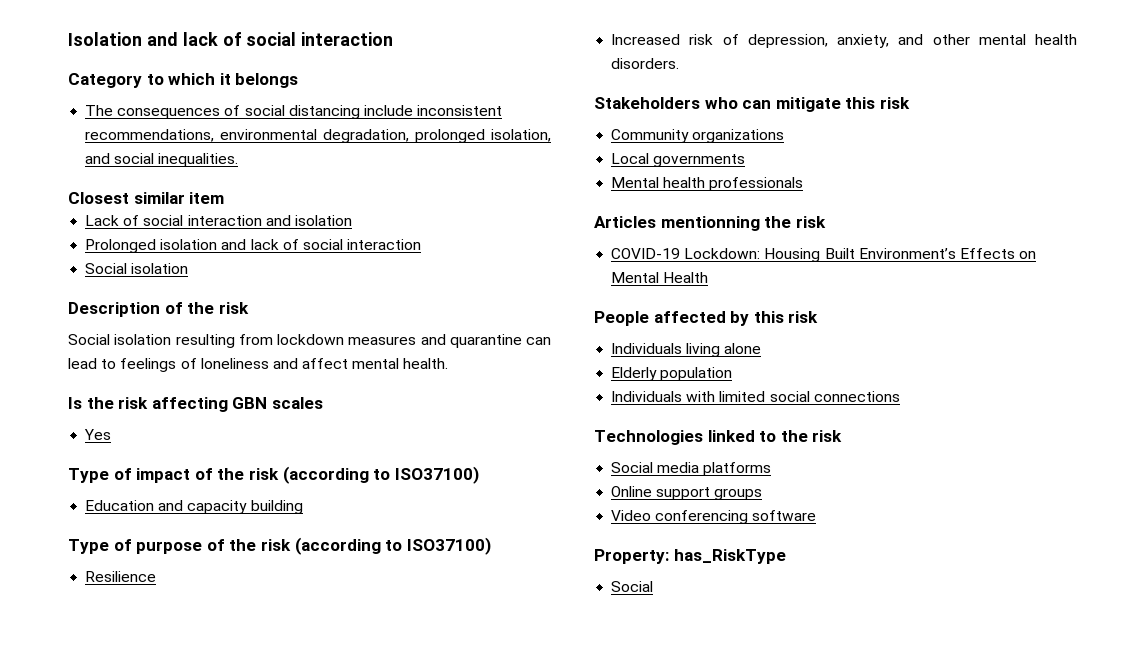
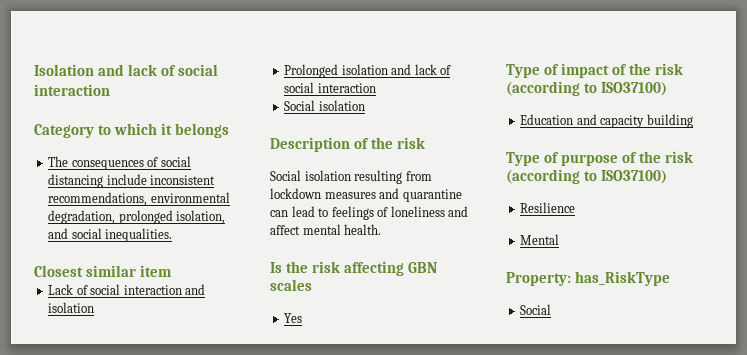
- Increased risk of depression, anxiety, and other mental health disorders.
- Stakeholders who can mitigate this risk
- Community organizations
- Local governments
- Mental health professionals
- Articles mentionning the risk
- COVID-19 Lockdown: Housing Built Environment’s Effects on Mental Health
- People affected by this risk
- Individuals living alone
- Elderly population
- Individuals with limited social connections
- Technologies linked to the risk
- Social media platforms
- Online support groups
- Video conferencing software
+ Mental

